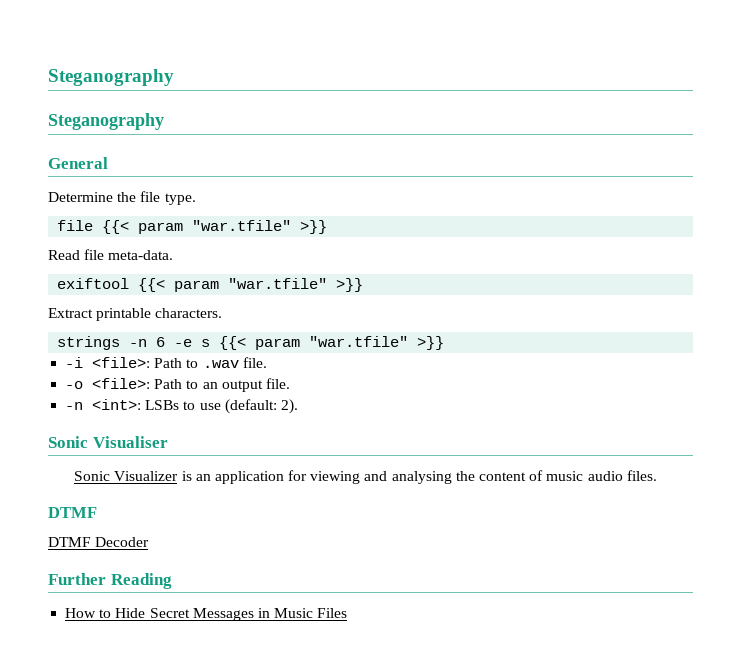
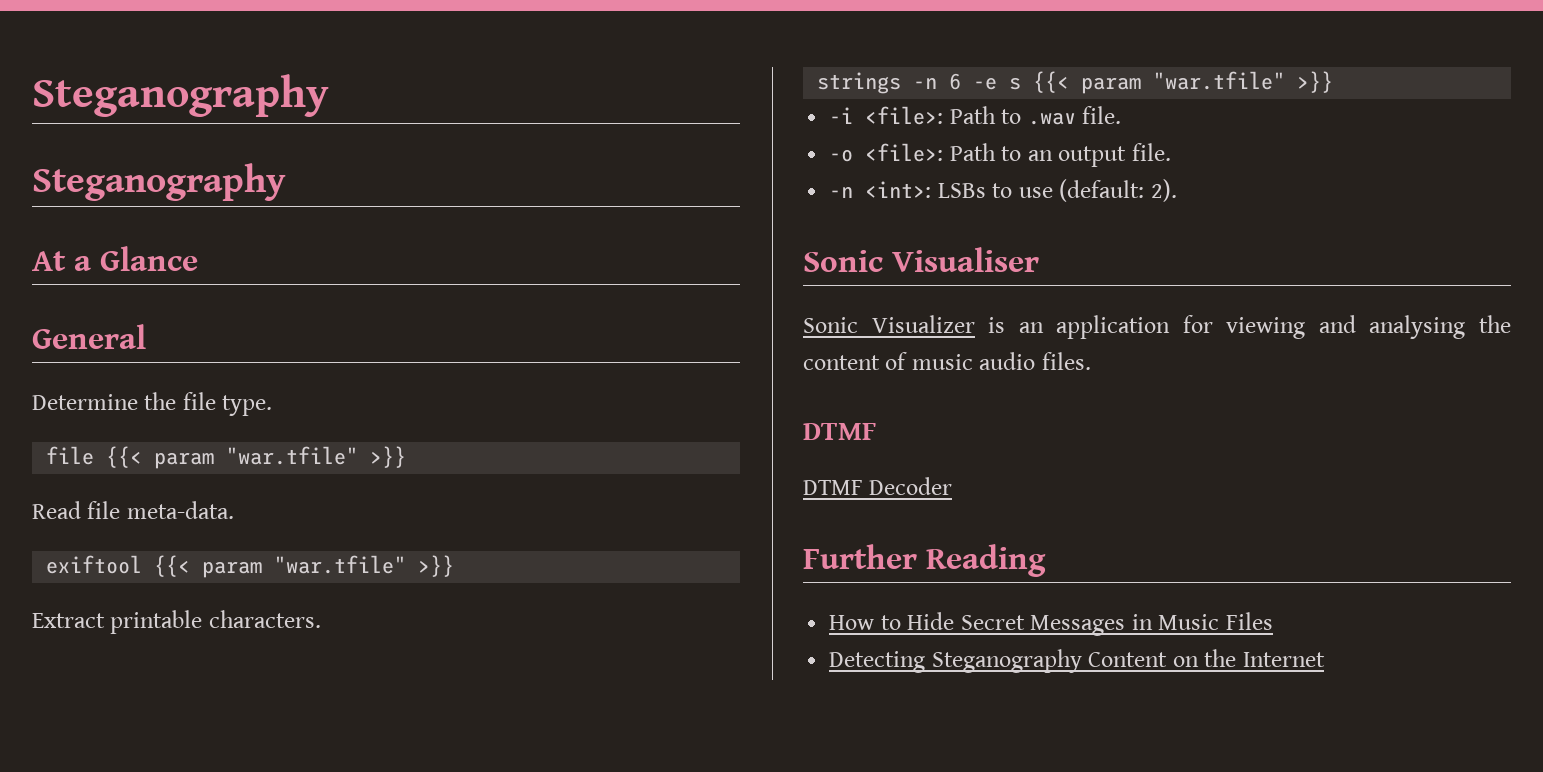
+ At a Glance
+ Detecting Steganography Content on the Internet

